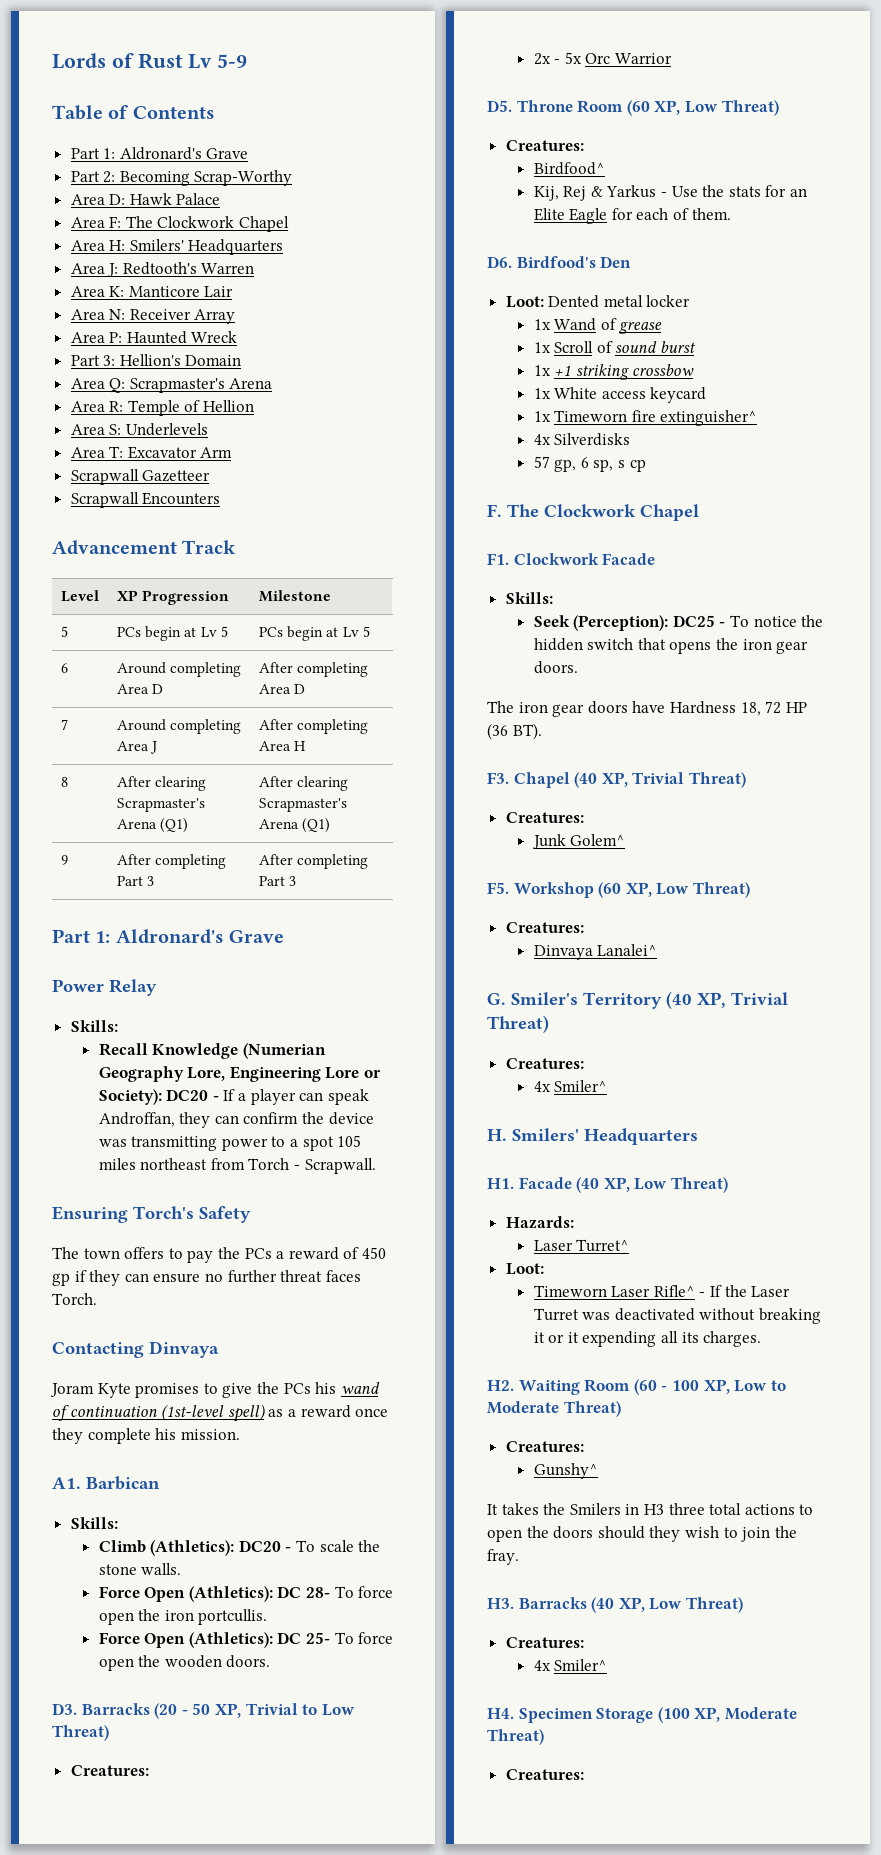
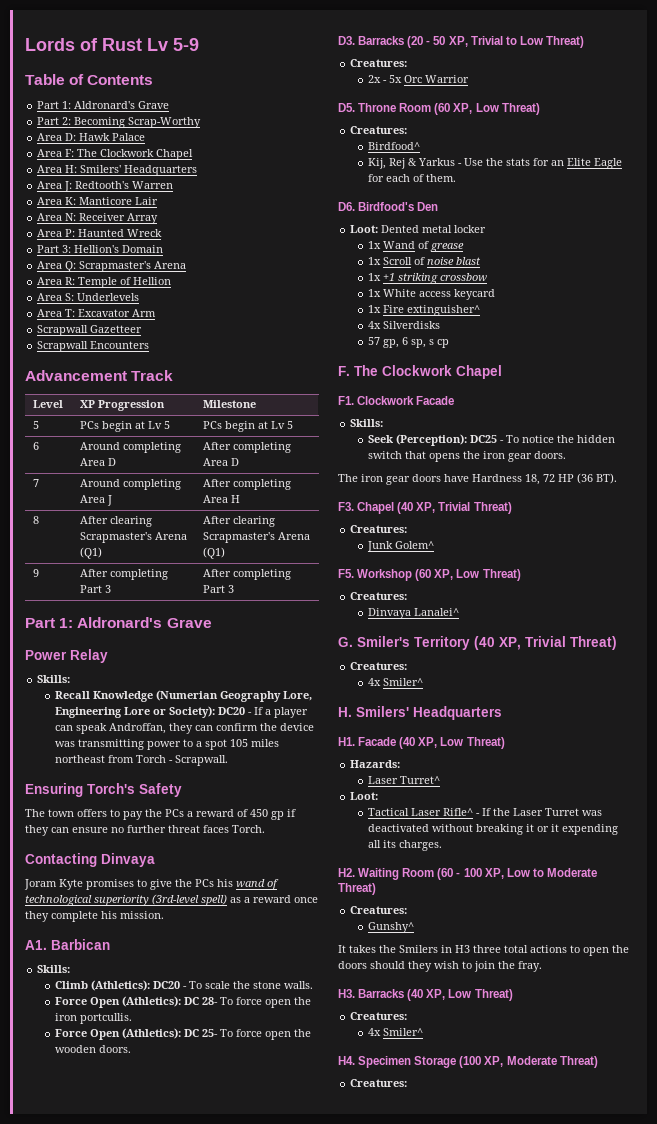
- Joram Kyte promises to give the PCs his wand of continuation (1st-level spell) as a reward once they complete his mission.
+ Joram Kyte promises to give the PCs his wand of technological superiority (3rd-level spell) as a reward once they complete his mission.
- 1x Scroll of sound burst
+ 1x Scroll of noise blast
- 1x Timeworn fire extinguisher^
+ 1x Fire extinguisher^
- Timeworn Laser Rifle^ - If the Laser Turret was deactivated without breaking it or it expending all its charges.
+ Tactical Laser Rifle^ - If the Laser Turret was deactivated without breaking it or it expending all its charges.

